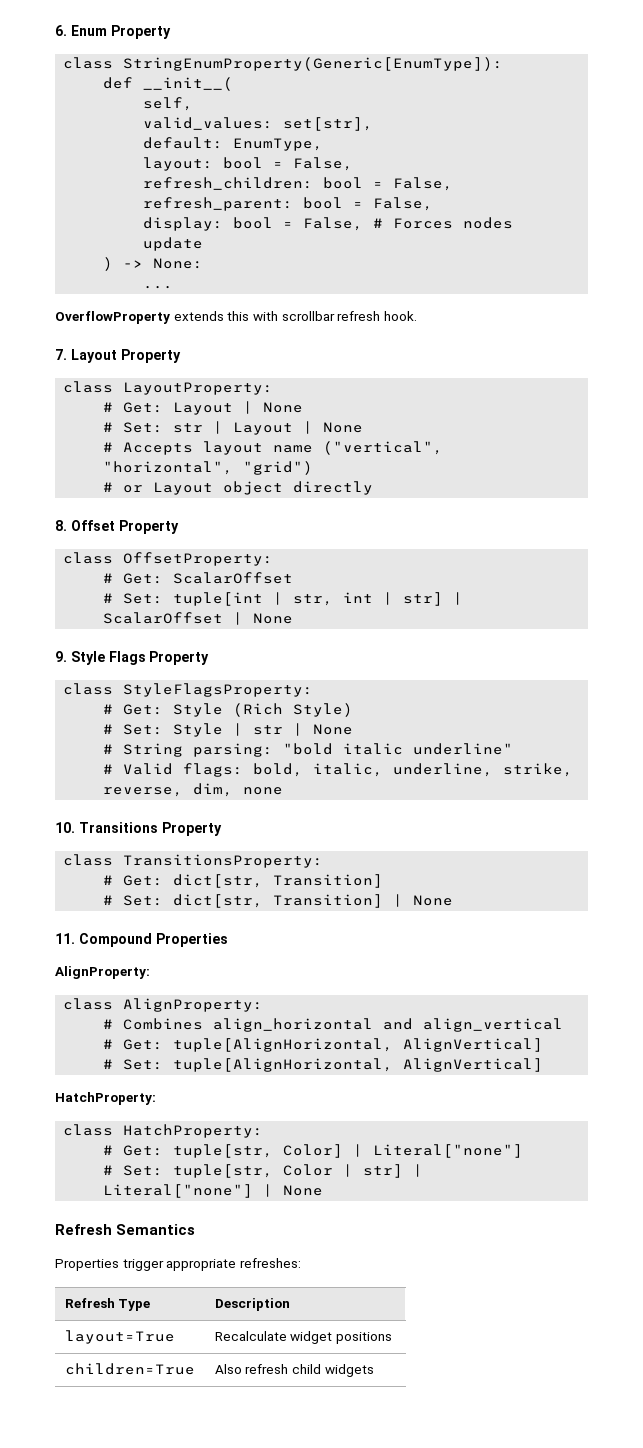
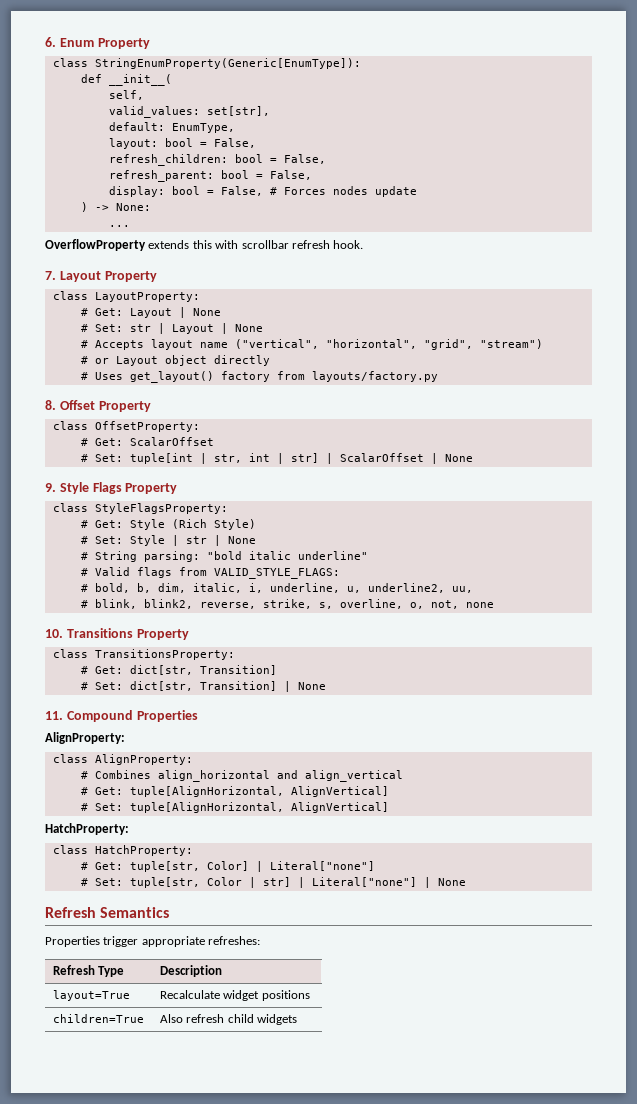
- # Accepts layout name ("vertical", "horizontal", "grid")
+ # Accepts layout name ("vertical", "horizontal", "grid", "stream")
+ # Uses get_layout() factory from layouts/factory.py
- # Valid flags: bold, italic, underline, strike, reverse, dim, none
+ # Valid flags from VALID_STYLE_FLAGS:
+ # bold, b, dim, italic, i, underline, u, underline2, uu,
+ # blink, blink2, reverse, strike, s, overline, o, not, none

